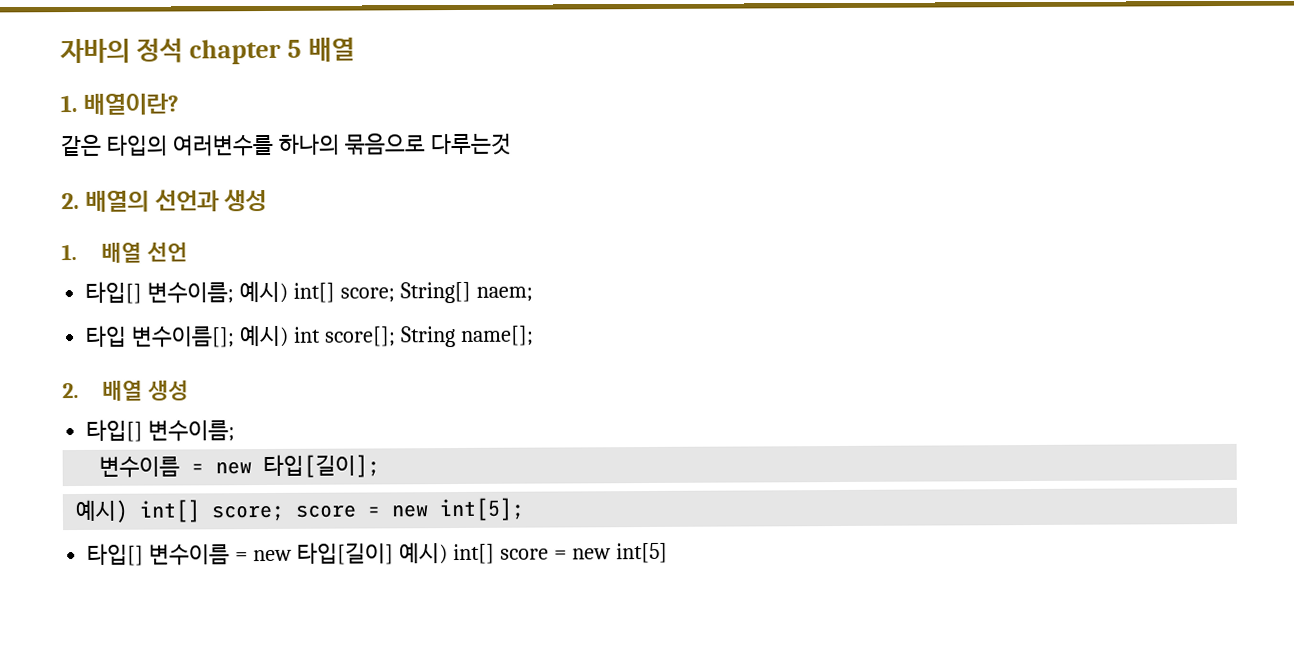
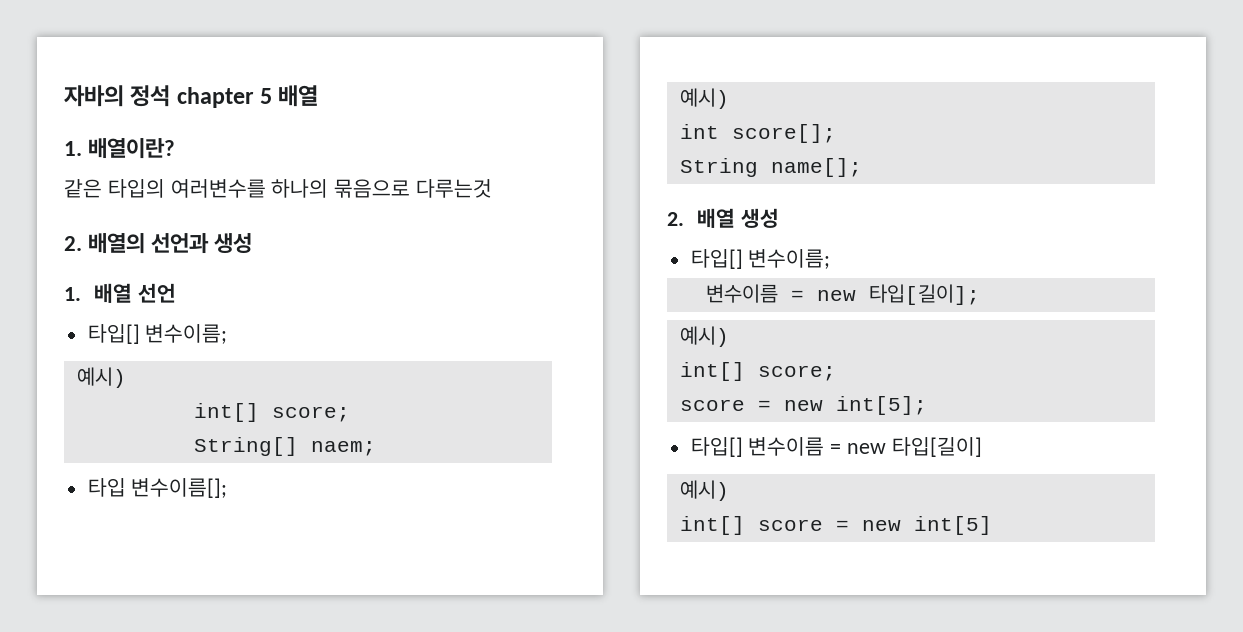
  1. 배열 선언
- 타입[] 변수이름; 예시) int[] score; String[] naem;
+ 타입[] 변수이름;
+ 예시)
+ int[] score;
+ String[] naem;
- 타입 변수이름[]; 예시) int score[]; String name[];
+ 타입 변수이름[];
+ 예시)
+ int score[];
+ String name[];
  변수이름 = new 타입[길이];
- 예시) int[] score; score = new int[5];
+ 예시)
+ int[] score;
+ score = new int[5];
- 타입[] 변수이름 = new 타입[길이] 예시) int[] score = new int[5]
+ 타입[] 변수이름 = new 타입[길이]
+ 예시)
+ int[] score = new int[5]

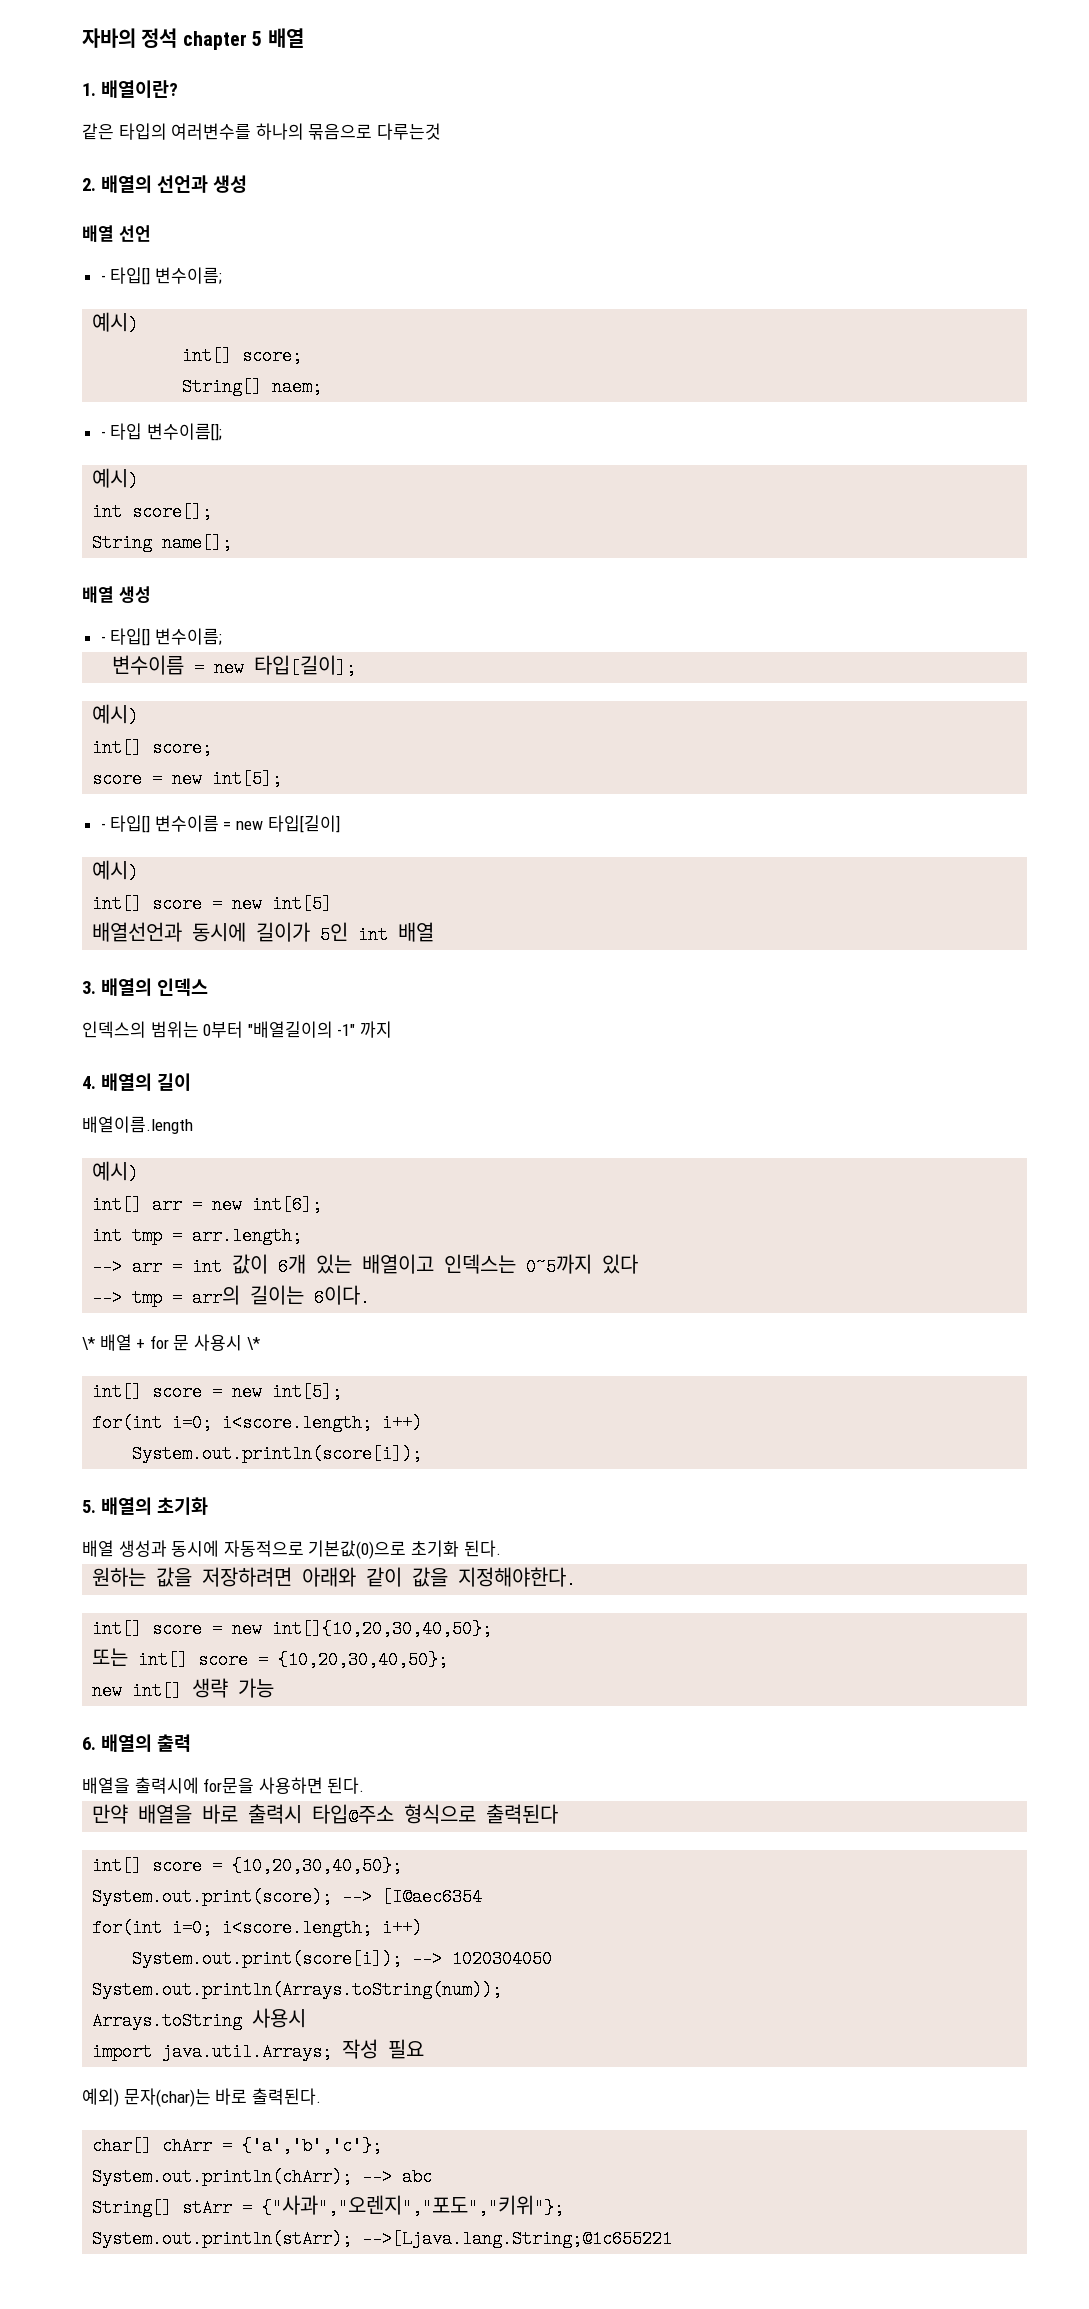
- 1. 배열 선언
- 타입[] 변수이름;
+ 배열 선언
+ - 타입[] 변수이름;
- 타입 변수이름[];
+ - 타입 변수이름[];
- 2. 배열 생성
- 타입[] 변수이름;
+ 배열 생성
+ - 타입[] 변수이름;
- 타입[] 변수이름 = new 타입[길이]
+ - 타입[] 변수이름 = new 타입[길이]
+ 배열선언과 동시에 길이가 5인 int 배열
+ 3. 배열의 인덱스
+ 인덱스의 범위는 0부터 "배열길이의 -1" 까지
+ 4. 배열의 길이
+ 배열이름.length
+ 예시)
+ int[] arr = new int[6];
+ int tmp = arr.length;
+ --> arr = int 값이 6개 있는 배열이고 인덱스는 0~5까지 있다
+ --> tmp = arr의 길이는 6이다.
+ \* 배열 + for 문 사용시 \*
+ int[] score = new int[5];
+ for(int i=0; i<score.length; i++)
+ System.out.println(score[i]);
+ 5. 배열의 초기화
+ 배열 생성과 동시에 자동적으로 기본값(0)으로 초기화 된다.
+ 원하는 값을 저장하려면 아래와 같이 값을 지정해야한다.
+ int[] score = new int[]{10,20,30,40,50};
+ 또는 int[] score = {10,20,30,40,50};
+ new int[] 생략 가능
+ 6. 배열의 출력
+ 배열을 출력시에 for문을 사용하면 된다.
+ 만약 배열을 바로 출력시 타입@주소 형식으로 출력된다
+ int[] score = {10,20,30,40,50};
+ System.out.print(score); --> [I@aec6354
+ for(int i=0; i<score.length; i++)
+ System.out.print(score[i]); --> 1020304050
+ System.out.println(Arrays.toString(num));
+ Arrays.toString 사용시
+ import java.util.Arrays; 작성 필요
+ 예외) 문자(char)는 바로 출력된다.
+ char[] chArr = {'a','b','c'};
+ System.out.println(chArr); --> abc
+ String[] stArr = {"사과","오렌지","포도","키위"};
+ System.out.println(stArr); -->[Ljava.lang.String;@1c655221

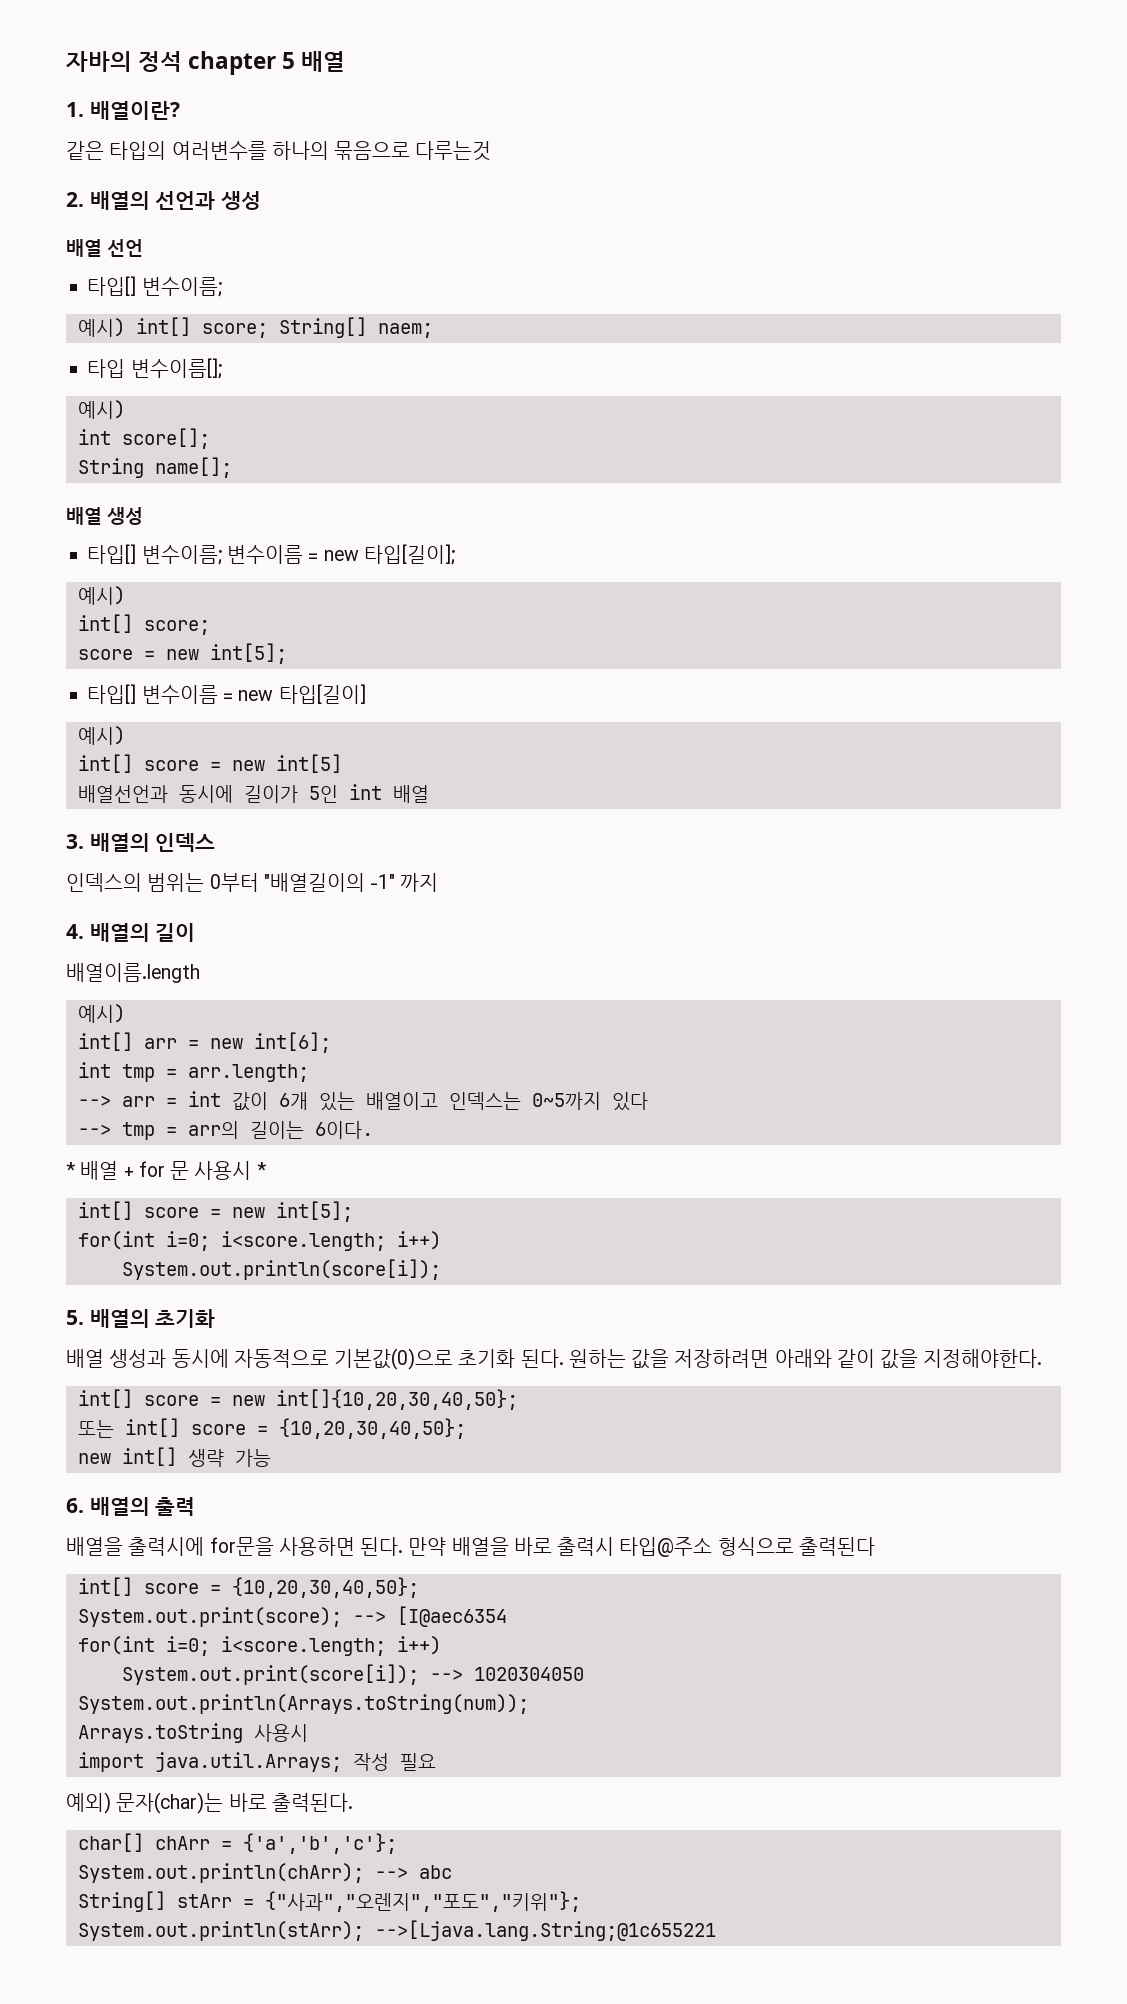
  배열 선언
- - 타입[] 변수이름;
- 예시)
- int[] score;
- String[] naem;
+ 타입[] 변수이름;
+ 예시) int[] score; String[] naem;
- - 타입 변수이름[];
+ 타입 변수이름[];
  배열 생성
- - 타입[] 변수이름;
- 변수이름 = new 타입[길이];
+ 타입[] 변수이름; 변수이름 = new 타입[길이];
- - 타입[] 변수이름 = new 타입[길이]
+ 타입[] 변수이름 = new 타입[길이]
- \* 배열 + for 문 사용시 \*
+ * 배열 + for 문 사용시 *
- 배열 생성과 동시에 자동적으로 기본값(0)으로 초기화 된다.
- 원하는 값을 저장하려면 아래와 같이 값을 지정해야한다.
+ 배열 생성과 동시에 자동적으로 기본값(0)으로 초기화 된다. 원하는 값을 저장하려면 아래와 같이 값을 지정해야한다.
- 배열을 출력시에 for문을 사용하면 된다.
- 만약 배열을 바로 출력시 타입@주소 형식으로 출력된다
+ 배열을 출력시에 for문을 사용하면 된다. 만약 배열을 바로 출력시 타입@주소 형식으로 출력된다

